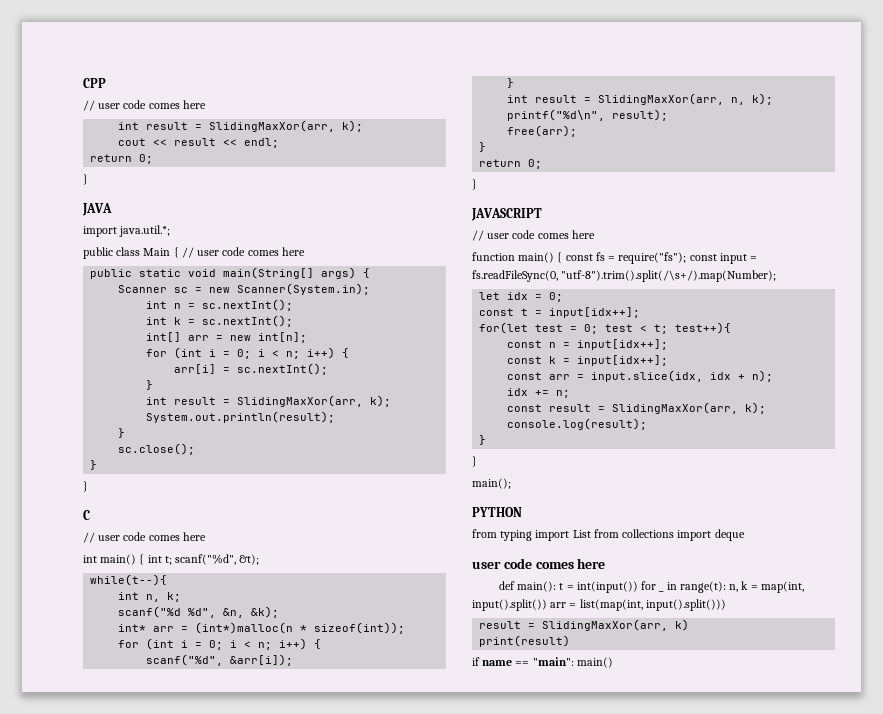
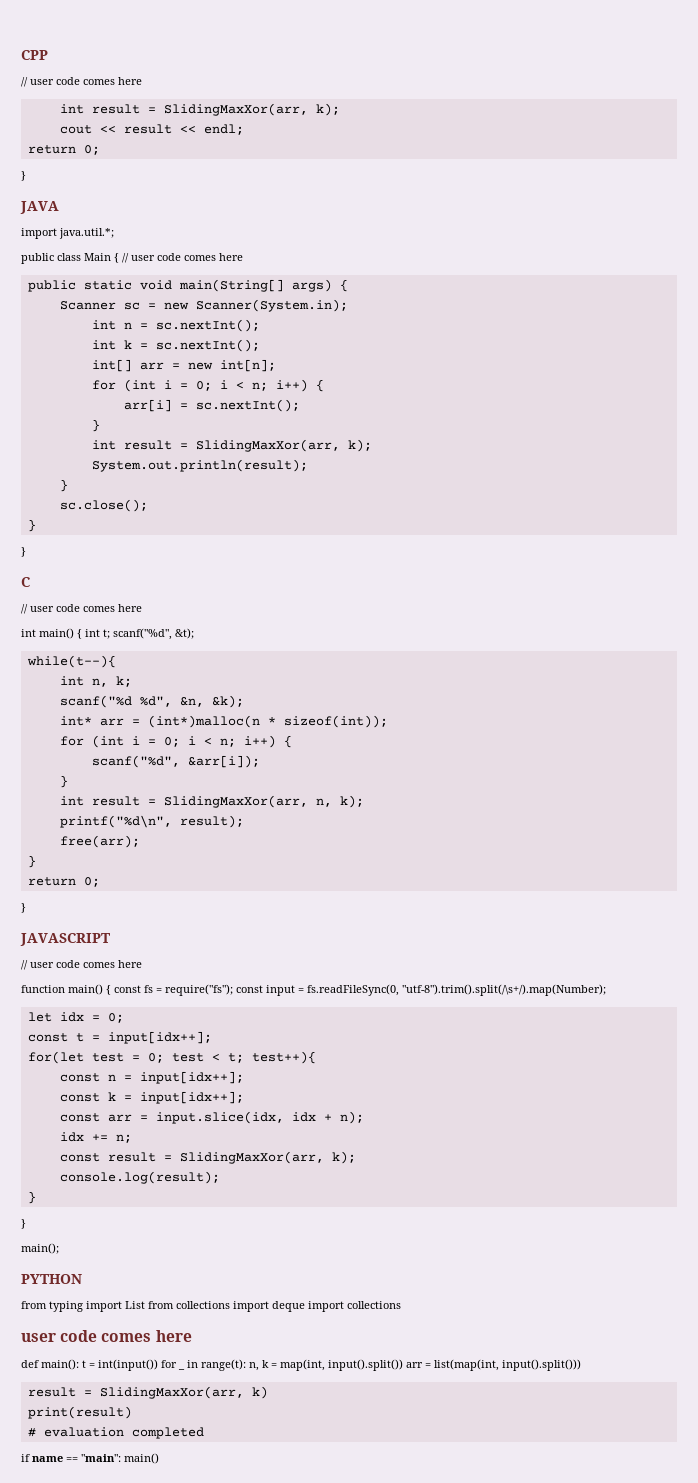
- from typing import List from collections import deque
+ from typing import List from collections import deque import collections
+ # evaluation completed

